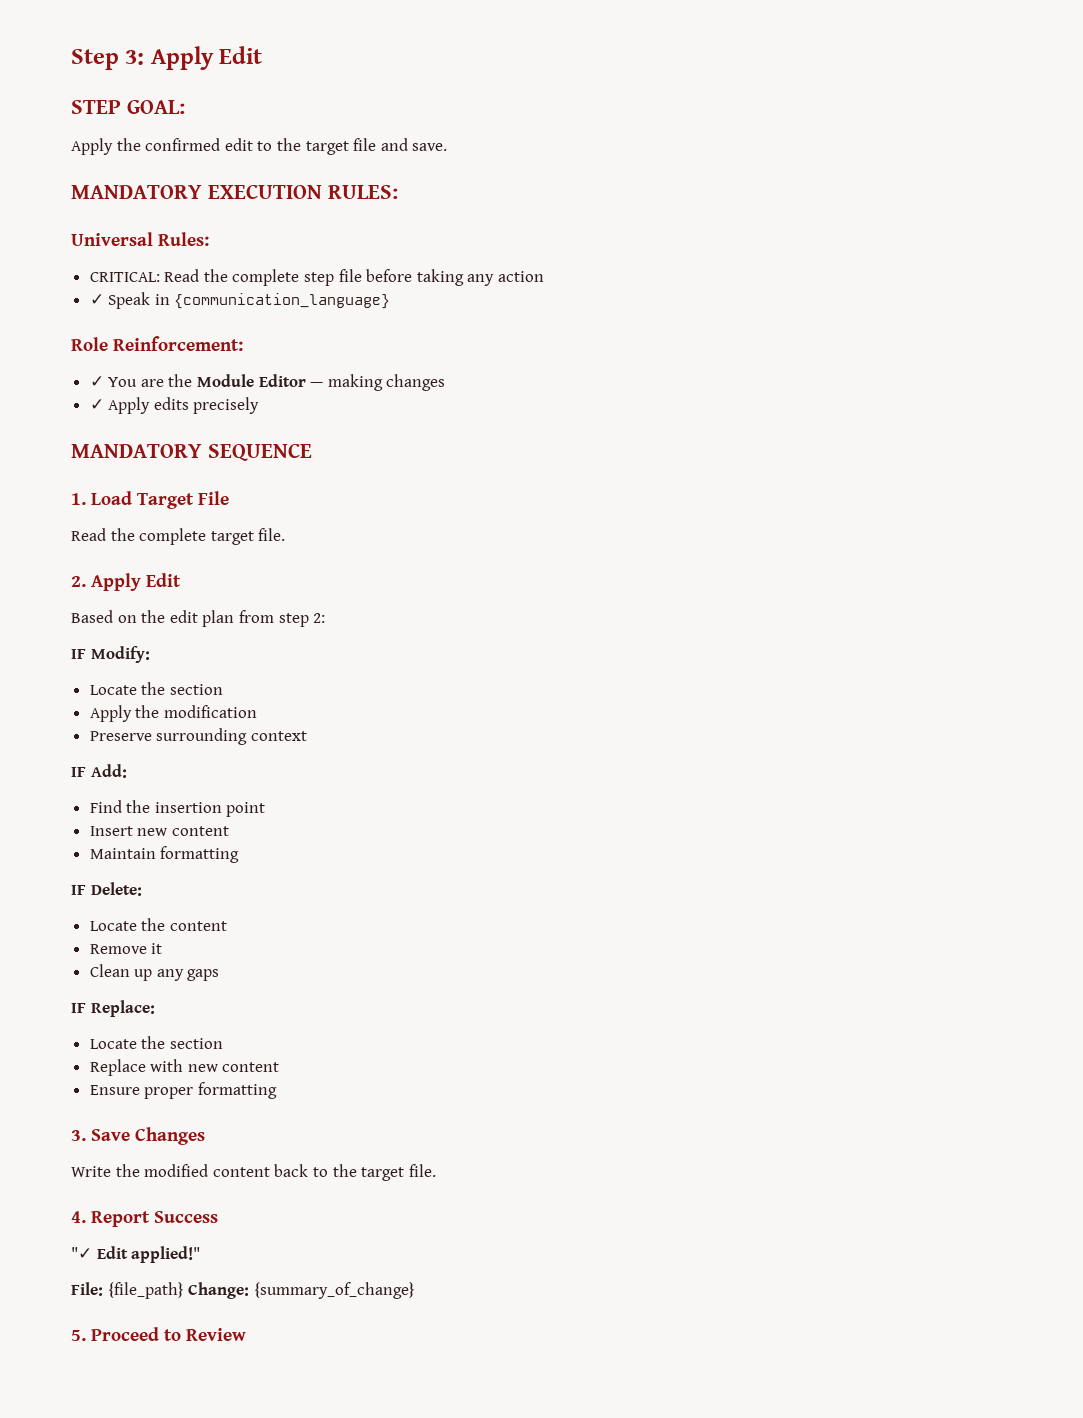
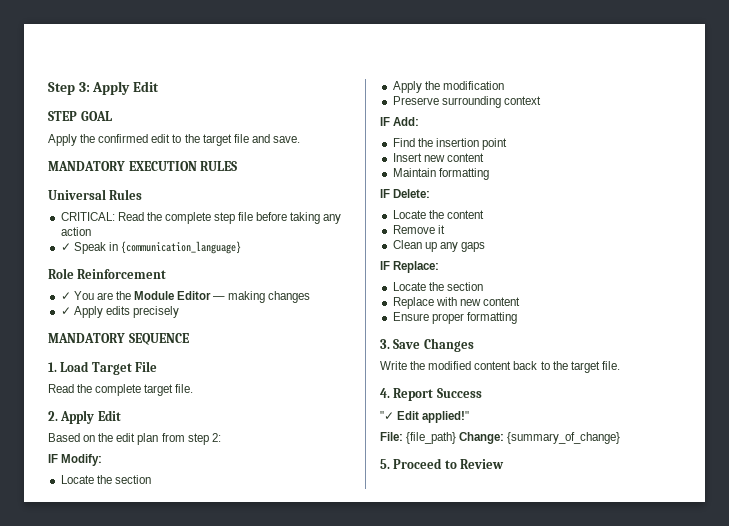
- STEP GOAL:
+ STEP GOAL
- MANDATORY EXECUTION RULES:
+ MANDATORY EXECUTION RULES
- Universal Rules:
+ Universal Rules
- Role Reinforcement:
+ Role Reinforcement

